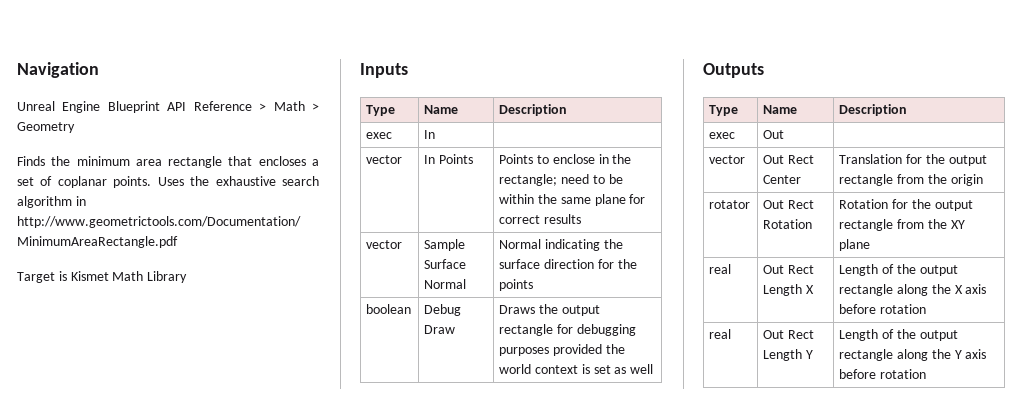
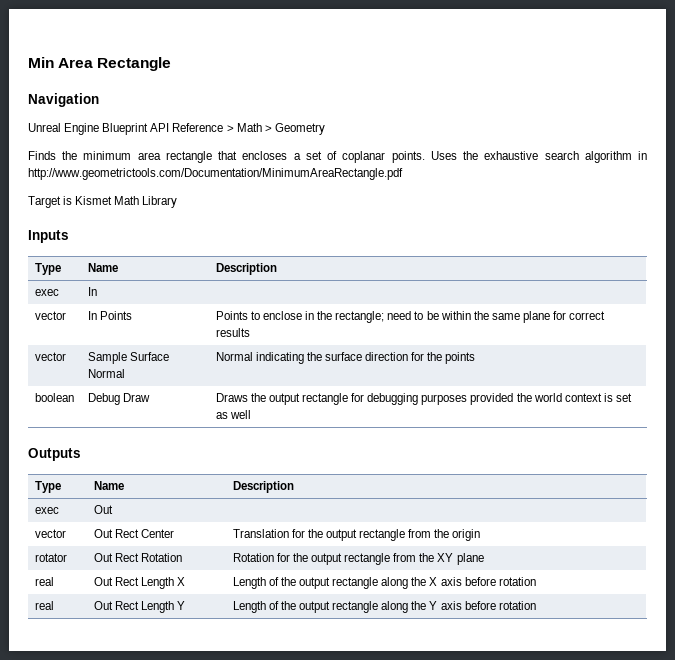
+ Min Area Rectangle

